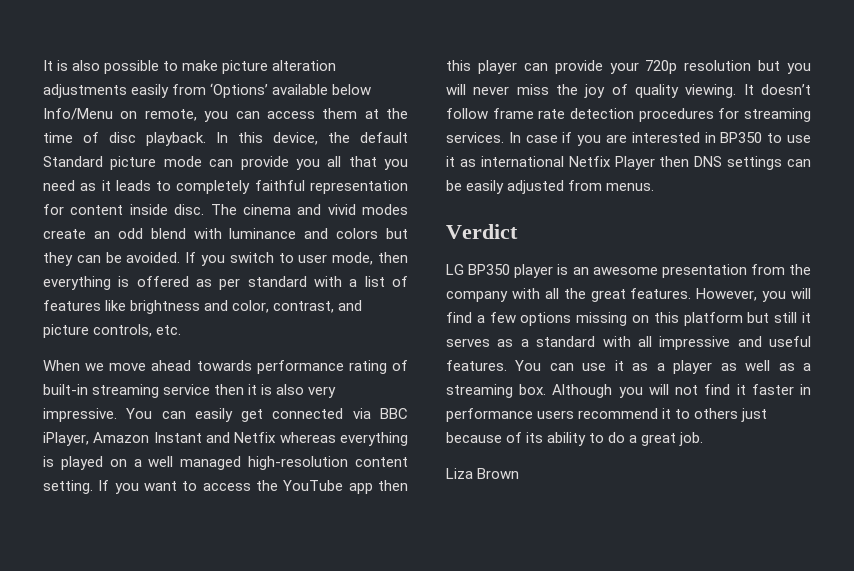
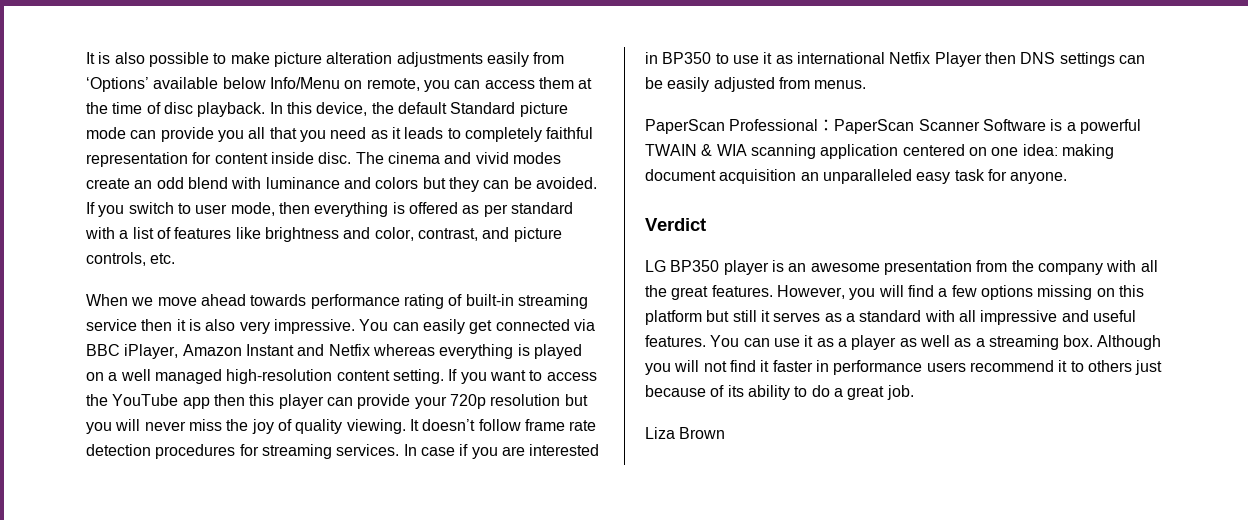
+ PaperScan Professional：PaperScan Scanner Software is a powerful TWAIN & WIA scanning application centered on one idea: making document acquisition an unparalleled easy task for anyone.

